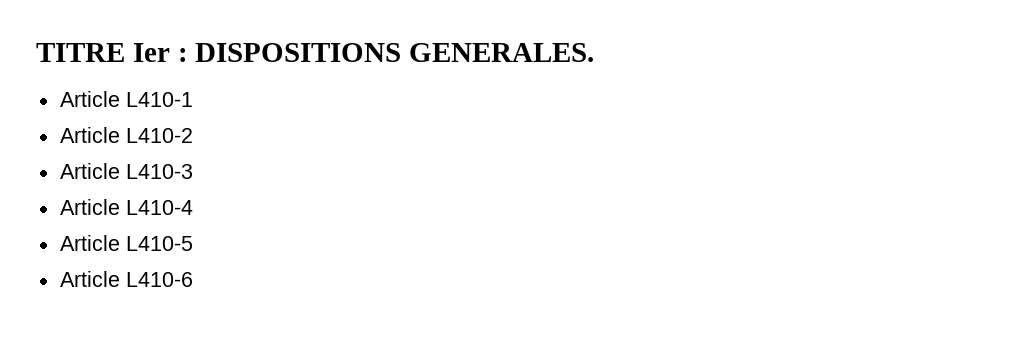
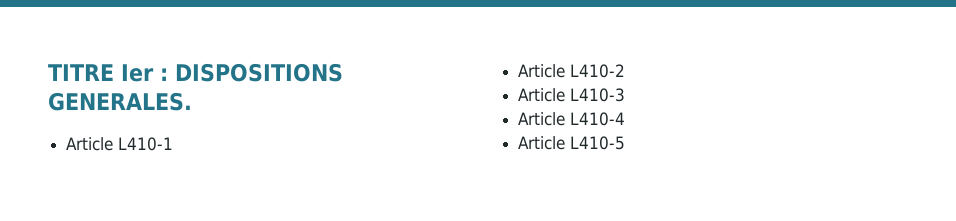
- Article L410-6

